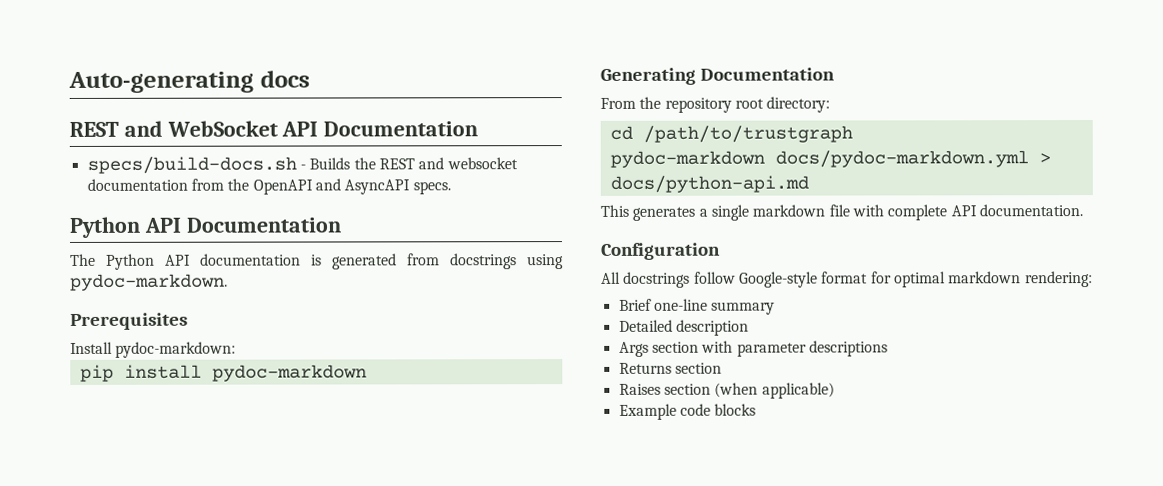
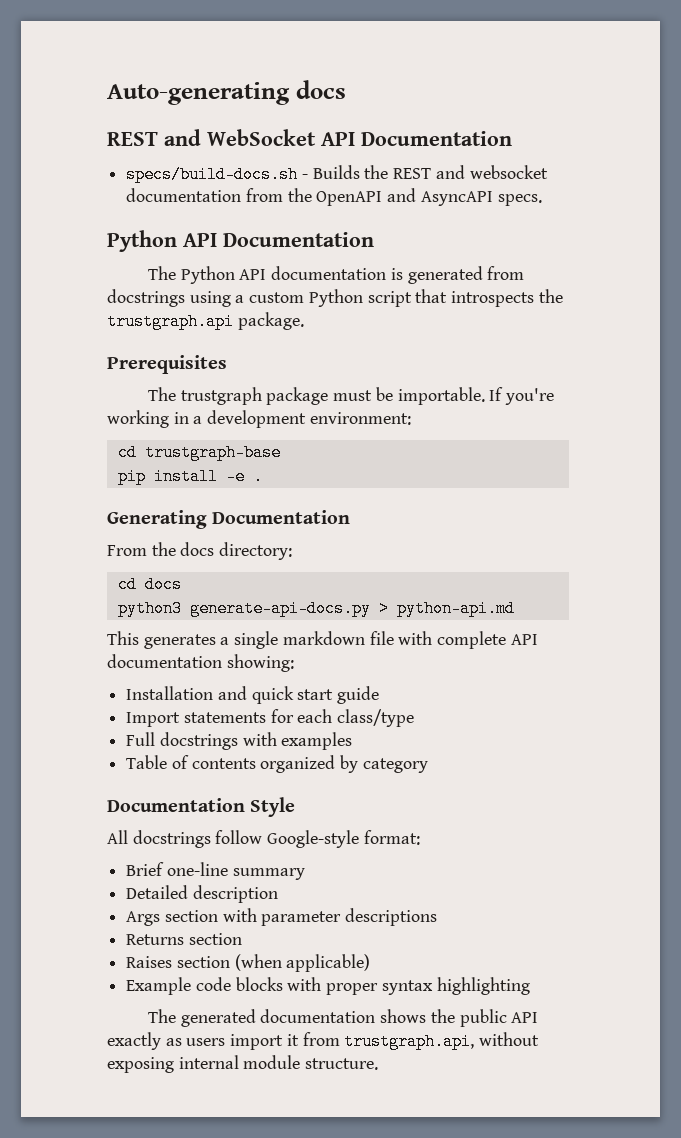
- The Python API documentation is generated from docstrings using pydoc-markdown.
+ The Python API documentation is generated from docstrings using a custom Python script that introspects the trustgraph.api package.
  Prerequisites
- Install pydoc-markdown:
+ The trustgraph package must be importable. If you're working in a development environment:
+ cd trustgraph-base
- pip install pydoc-markdown
+ pip install -e .
- From the repository root directory:
+ From the docs directory:
- cd /path/to/trustgraph
- pydoc-markdown docs/pydoc-markdown.yml > docs/python-api.md
+ cd docs
+ python3 generate-api-docs.py > python-api.md
- This generates a single markdown file with complete API documentation.
- Configuration
+ This generates a single markdown file with complete API documentation showing:
+ Installation and quick start guide
+ Import statements for each class/type
+ Full docstrings with examples
+ Table of contents organized by category
+ Documentation Style
- All docstrings follow Google-style format for optimal markdown rendering:
+ All docstrings follow Google-style format:
- Example code blocks
+ Example code blocks with proper syntax highlighting
+ The generated documentation shows the public API exactly as users import it from trustgraph.api, without exposing internal module structure.

